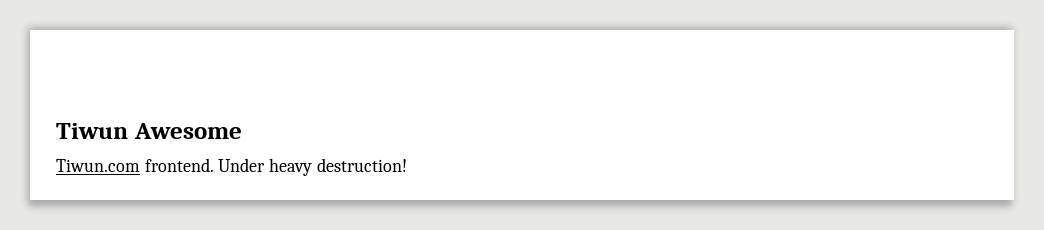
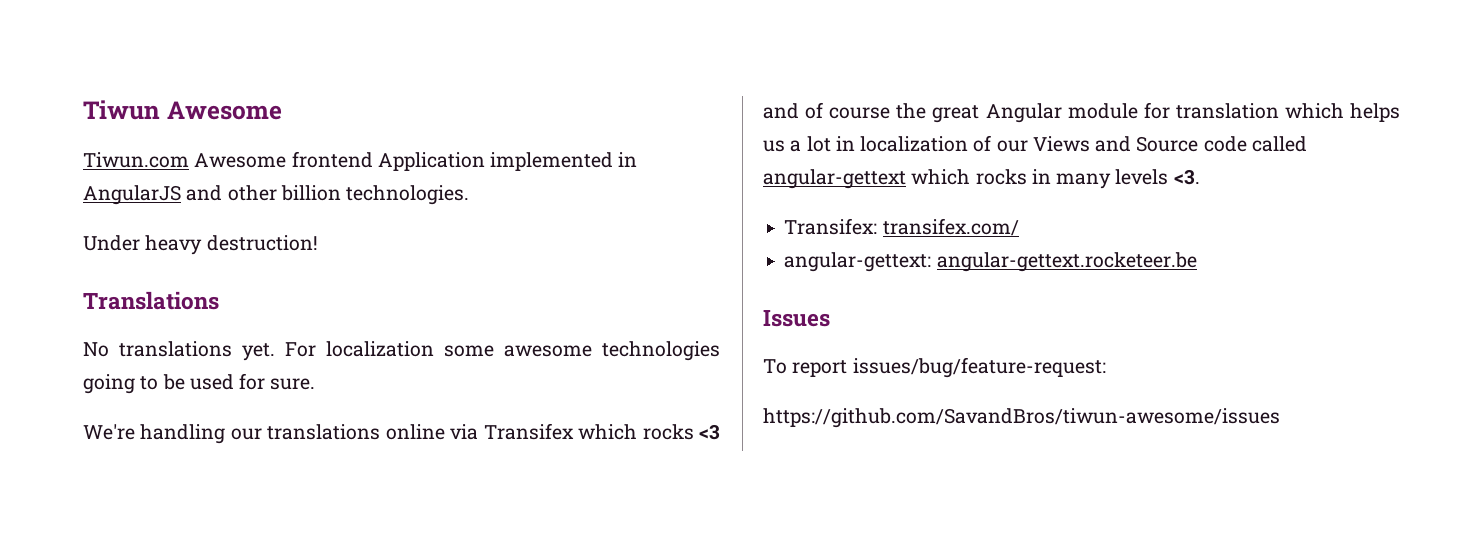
- Tiwun.com frontend. Under heavy destruction!
+ Tiwun.com Awesome frontend Application implemented in AngularJS and other billion technologies.
+ Under heavy destruction!
+ Translations
+ No translations yet. For localization some awesome technologies going to be used for sure.
+ We're handling our translations online via Transifex which rocks <3 and of course the great Angular module for translation which helps us a lot in localization of our Views and Source code called angular-gettext which rocks in many levels <3.
+ Transifex: transifex.com/
+ angular-gettext: angular-gettext.rocketeer.be
+ Issues
+ To report issues/bug/feature-request:
+ https://github.com/SavandBros/tiwun-awesome/issues

